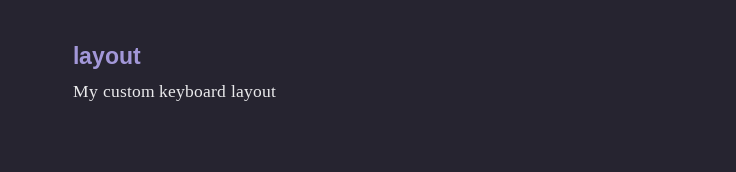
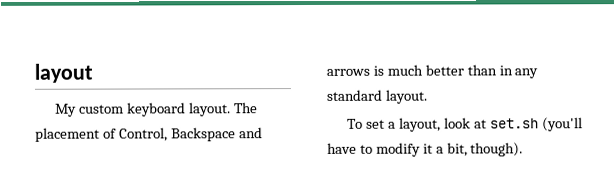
- My custom keyboard layout
+ My custom keyboard layout. The placement of Control, Backspace and arrows is much better than in any standard layout.
+ To set a layout, look at set.sh (you'll have to modify it a bit, though).

